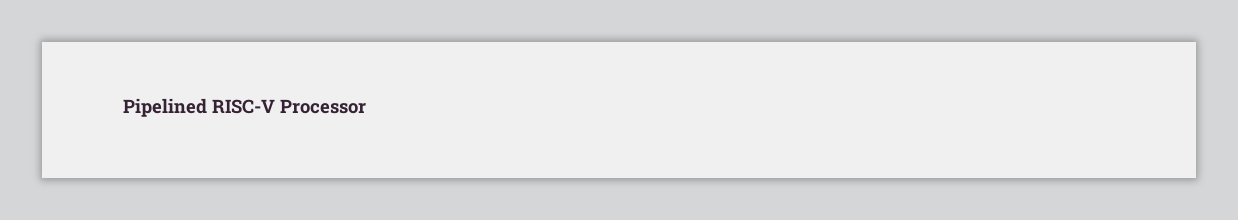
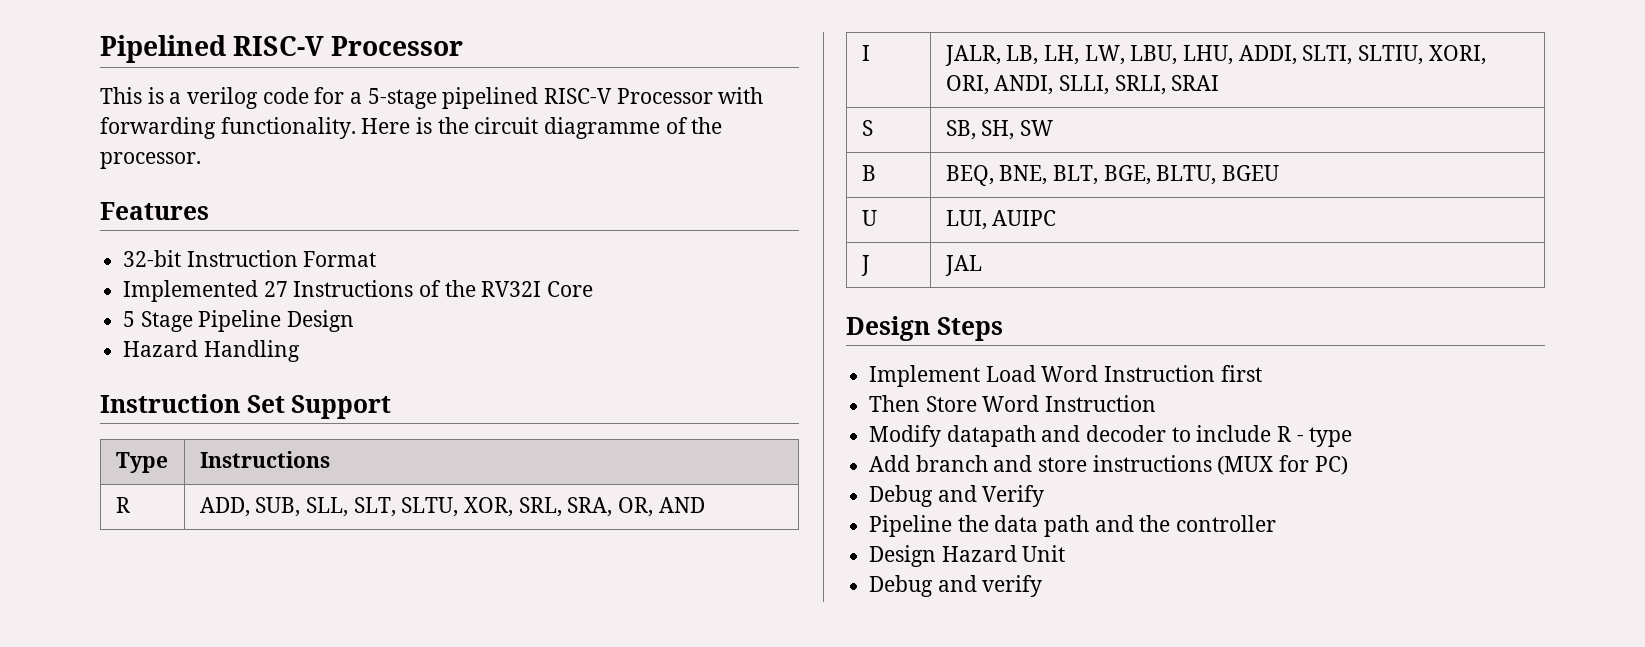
+ This is a verilog code for a 5-stage pipelined RISC-V Processor with forwarding functionality. Here is the circuit diagramme of the processor.
+ Features
+ 32-bit Instruction Format
+ Implemented 27 Instructions of the RV32I Core
+ 5 Stage Pipeline Design
+ Hazard Handling
+ Instruction Set Support
+ Type | Instructions
+ R | ADD, SUB, SLL, SLT, SLTU, XOR, SRL, SRA, OR, AND
+ I | JALR, LB, LH, LW, LBU, LHU, ADDI, SLTI, SLTIU, XORI, ORI, ANDI, SLLI, SRLI, SRAI
+ S | SB, SH, SW
+ B | BEQ, BNE, BLT, BGE, BLTU, BGEU
+ U | LUI, AUIPC
+ J | JAL
+ Design Steps
+ Implement Load Word Instruction first
+ Then Store Word Instruction
+ Modify datapath and decoder to include R - type
+ Add branch and store instructions (MUX for PC)
+ Debug and Verify
+ Pipeline the data path and the controller
+ Design Hazard Unit
+ Debug and verify

